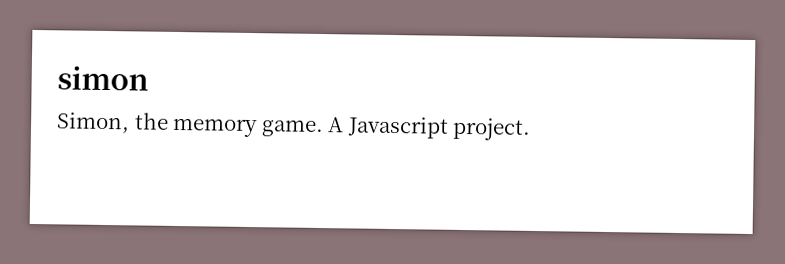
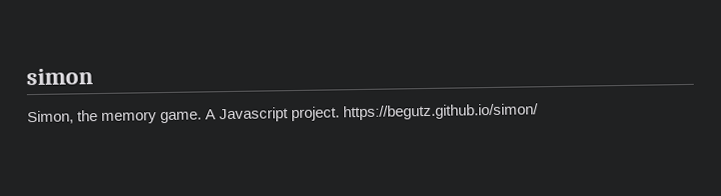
- A Javascript project.
+ A Javascript project. https://begutz.github.io/simon/

